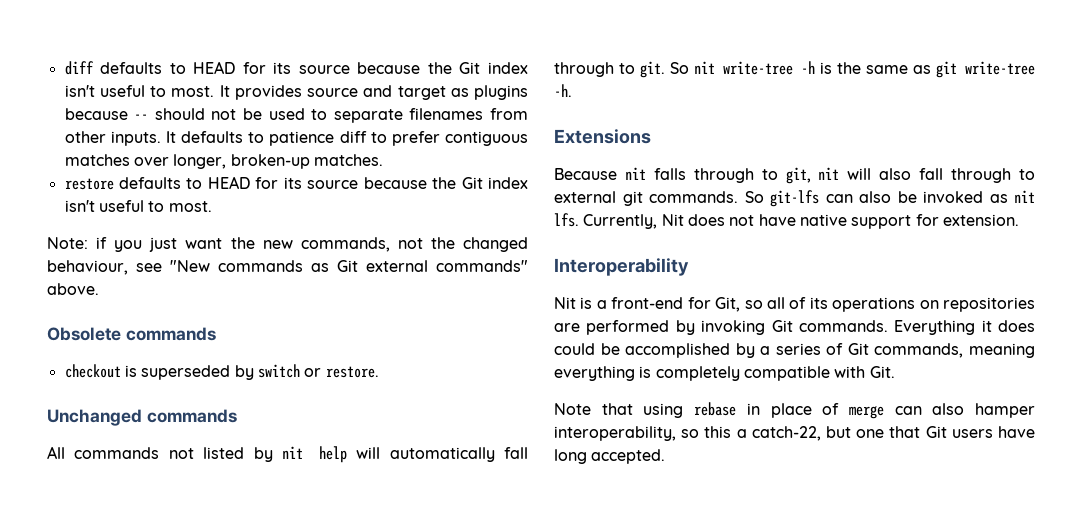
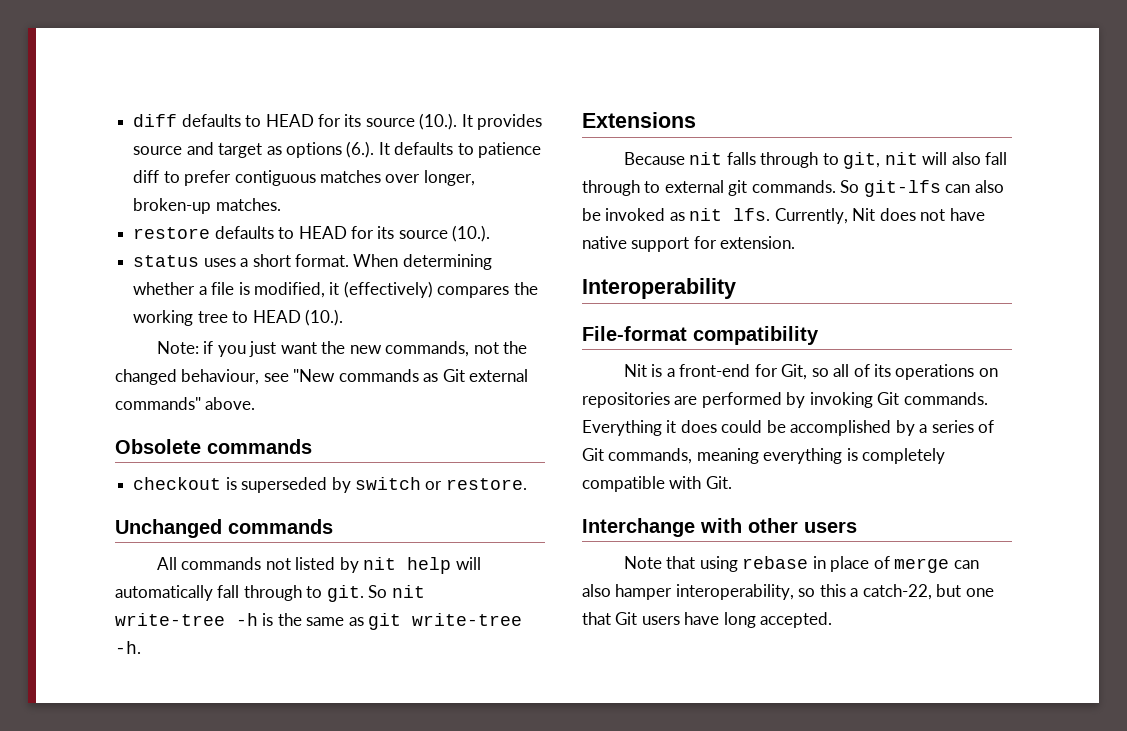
- diff defaults to HEAD for its source because the Git index isn't useful to most. It provides source and target as plugins because -- should not be used to separate filenames from other inputs. It defaults to patience diff to prefer contiguous matches over longer, broken-up matches.
+ diff defaults to HEAD for its source (10.). It provides source and target as options (6.). It defaults to patience diff to prefer contiguous matches over longer, broken-up matches.
- restore defaults to HEAD for its source because the Git index isn't useful to most.
+ restore defaults to HEAD for its source (10.).
+ status uses a short format. When determining whether a file is modified, it (effectively) compares the working tree to HEAD (10.).
+ File-format compatibility
+ Interchange with other users

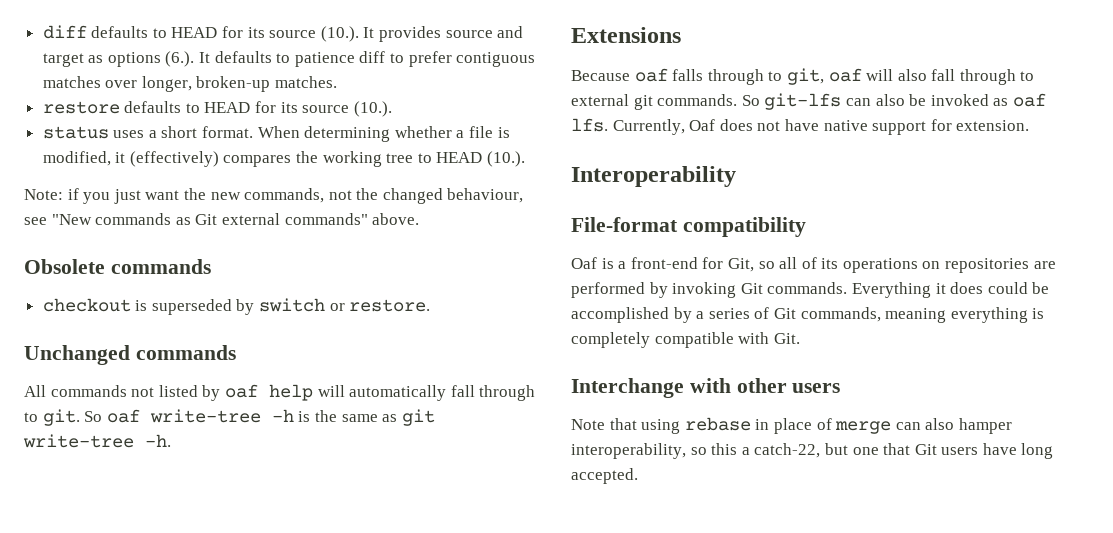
- All commands not listed by nit help will automatically fall through to git.
+ All commands not listed by oaf help will automatically fall through to git.
- So nit write-tree -h is the same as git write-tree -h.
+ So oaf write-tree -h is the same as git write-tree -h.
- Because nit falls through to git, nit will also fall through to external git commands.
+ Because oaf falls through to git, oaf will also fall through to external git commands.
- So git-lfs can also be invoked as nit lfs.
+ So git-lfs can also be invoked as oaf lfs.
- Currently, Nit does not have native support for extension.
+ Currently, Oaf does not have native support for extension.
- Nit is a front-end for Git, so all of its operations on repositories are performed by invoking Git commands.
+ Oaf is a front-end for Git, so all of its operations on repositories are performed by invoking Git commands.

